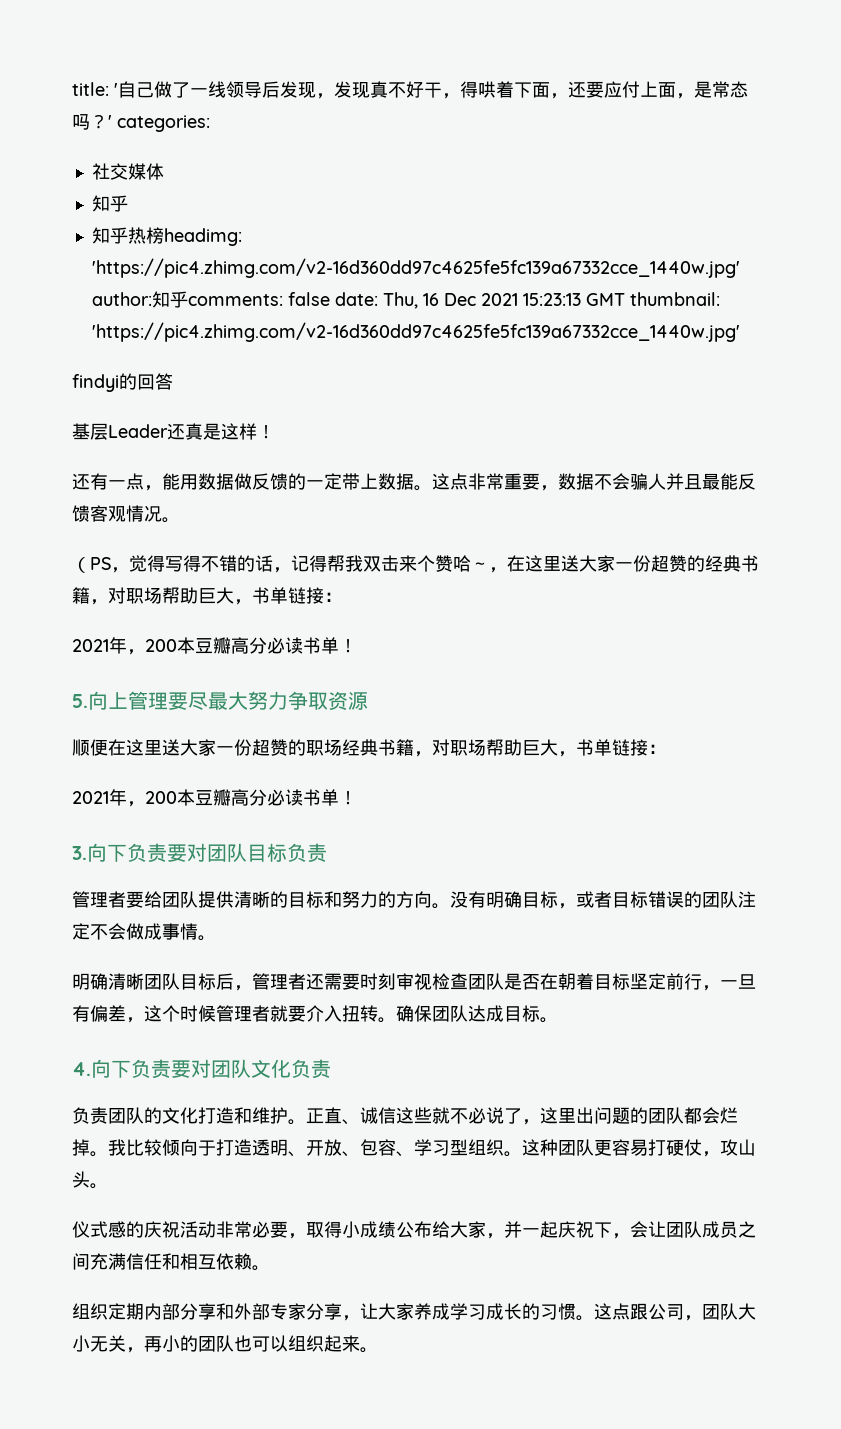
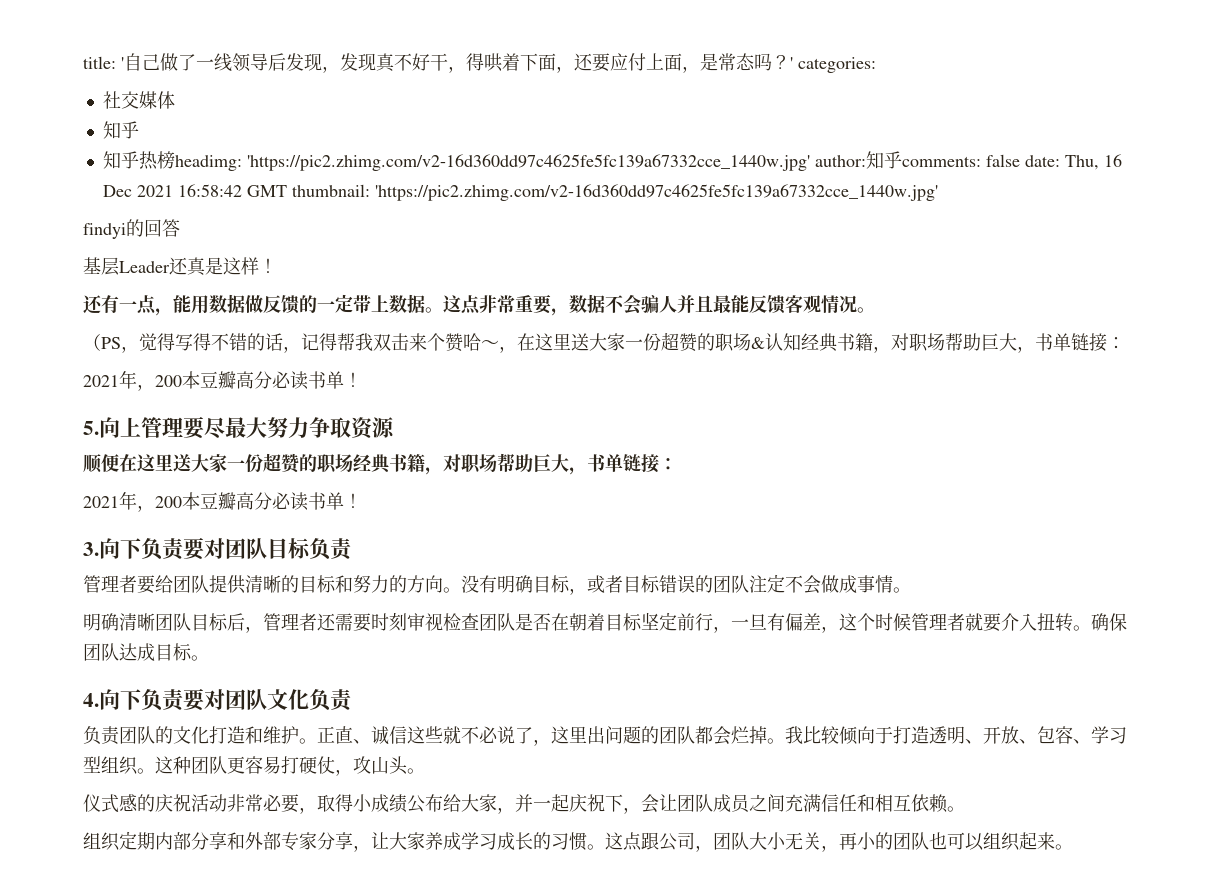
- 知乎热榜headimg: 'https://pic4.zhimg.com/v2-16d360dd97c4625fe5fc139a67332cce_1440w.jpg' author:知乎comments: false date: Thu, 16 Dec 2021 15:23:13 GMT thumbnail: 'https://pic4.zhimg.com/v2-16d360dd97c4625fe5fc139a67332cce_1440w.jpg'
+ 知乎热榜headimg: 'https://pic2.zhimg.com/v2-16d360dd97c4625fe5fc139a67332cce_1440w.jpg' author:知乎comments: false date: Thu, 16 Dec 2021 16:58:42 GMT thumbnail: 'https://pic2.zhimg.com/v2-16d360dd97c4625fe5fc139a67332cce_1440w.jpg'
- （PS，觉得写得不错的话，记得帮我双击来个赞哈～，在这里送大家一份超赞的经典书籍，对职场帮助巨大，书单链接：
+ （PS，觉得写得不错的话，记得帮我双击来个赞哈～，在这里送大家一份超赞的职场&认知经典书籍，对职场帮助巨大，书单链接：

